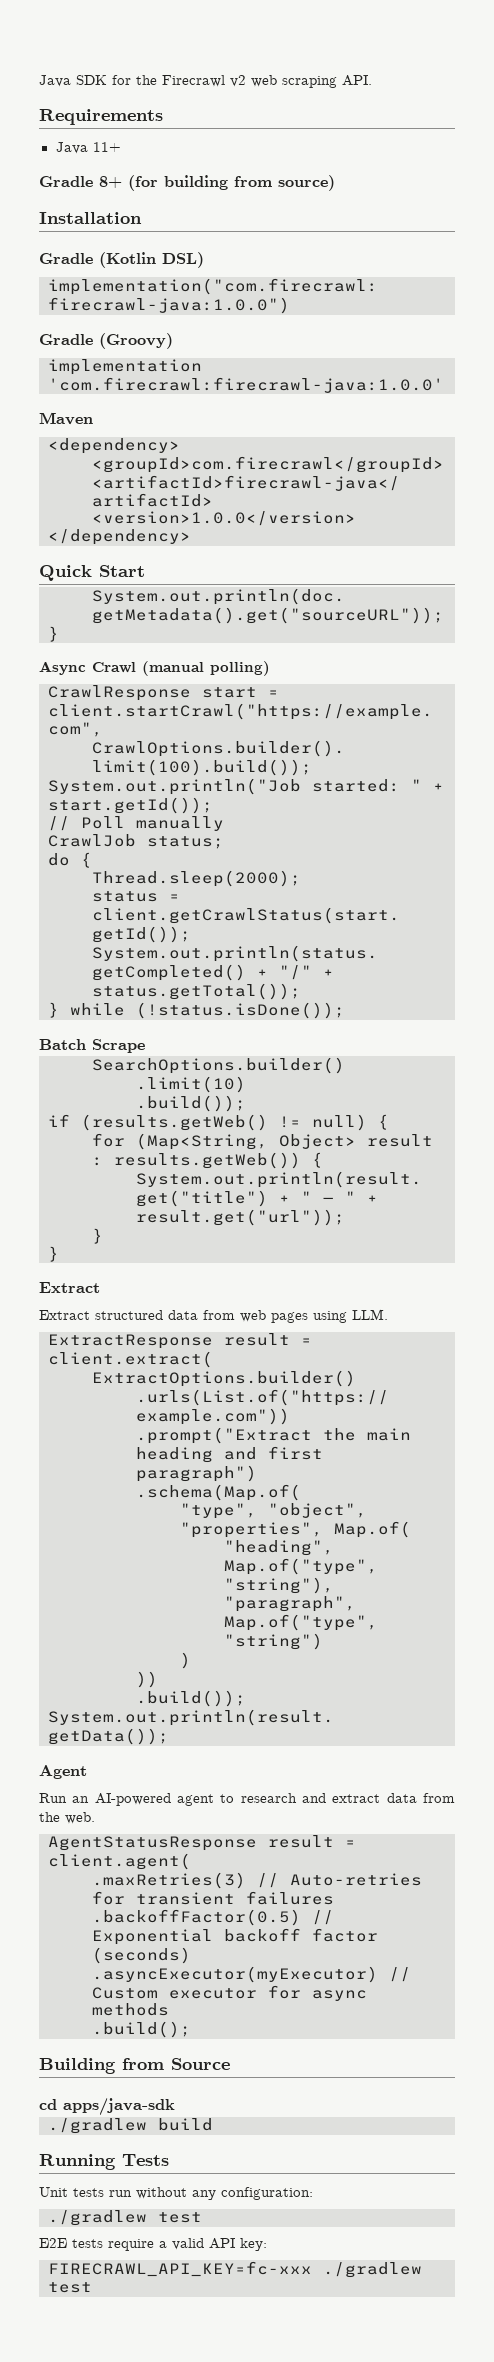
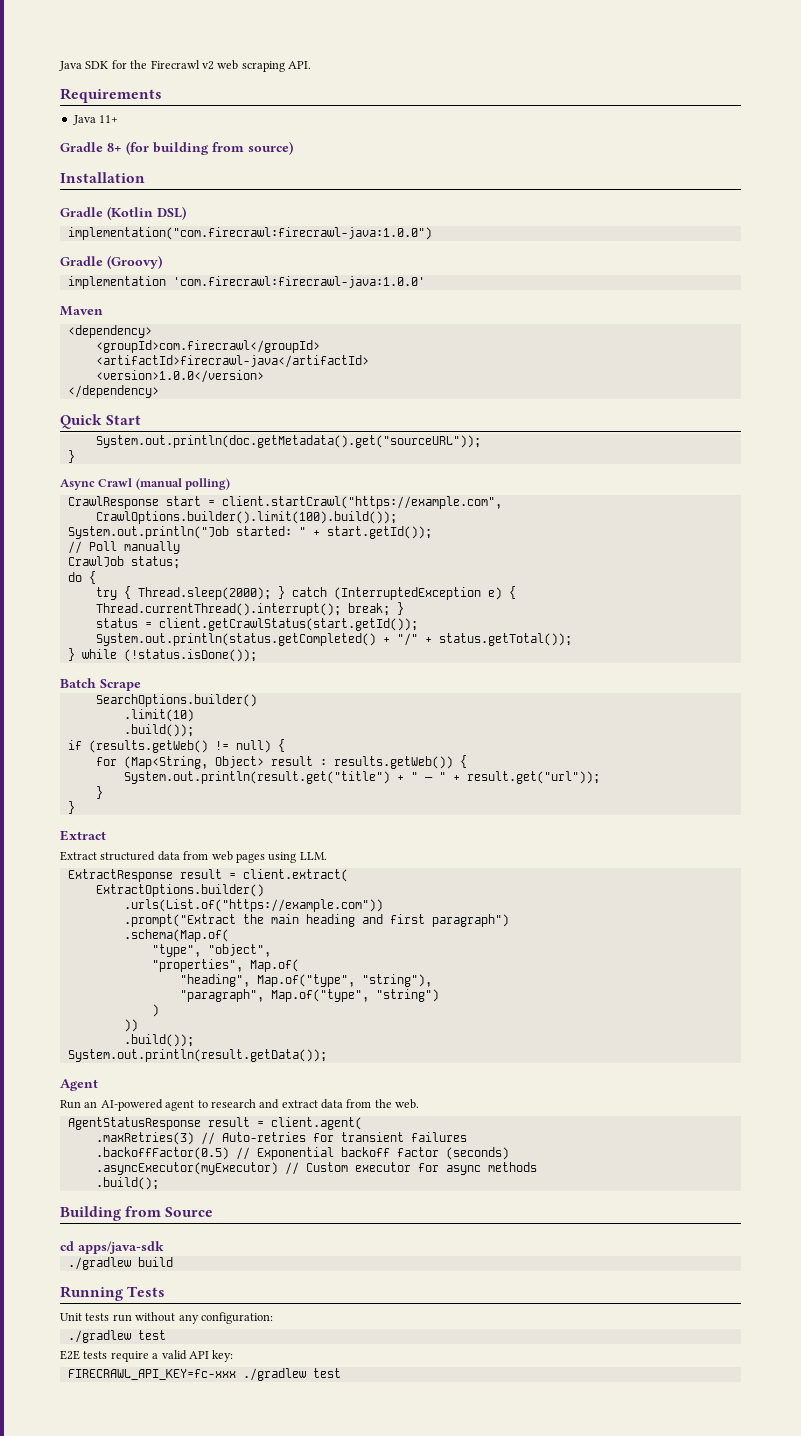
- Thread.sleep(2000);
+ try { Thread.sleep(2000); } catch (InterruptedException e) { Thread.currentThread().interrupt(); break; }

